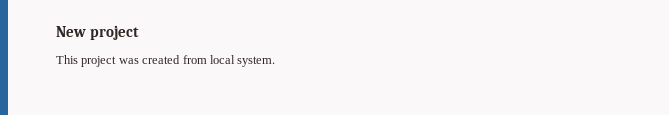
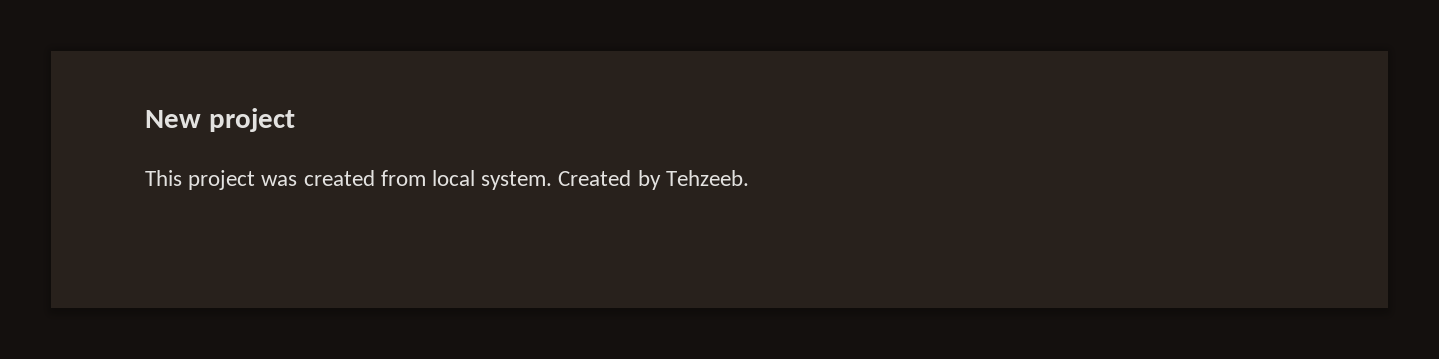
+ Created by Tehzeeb.

